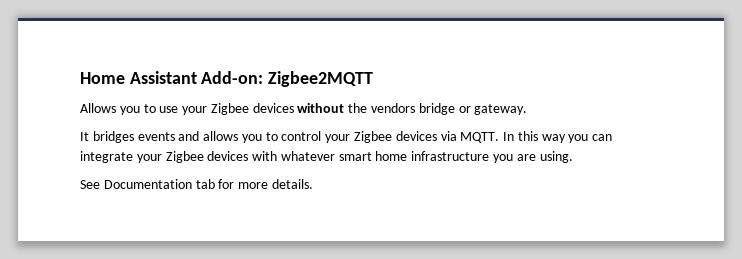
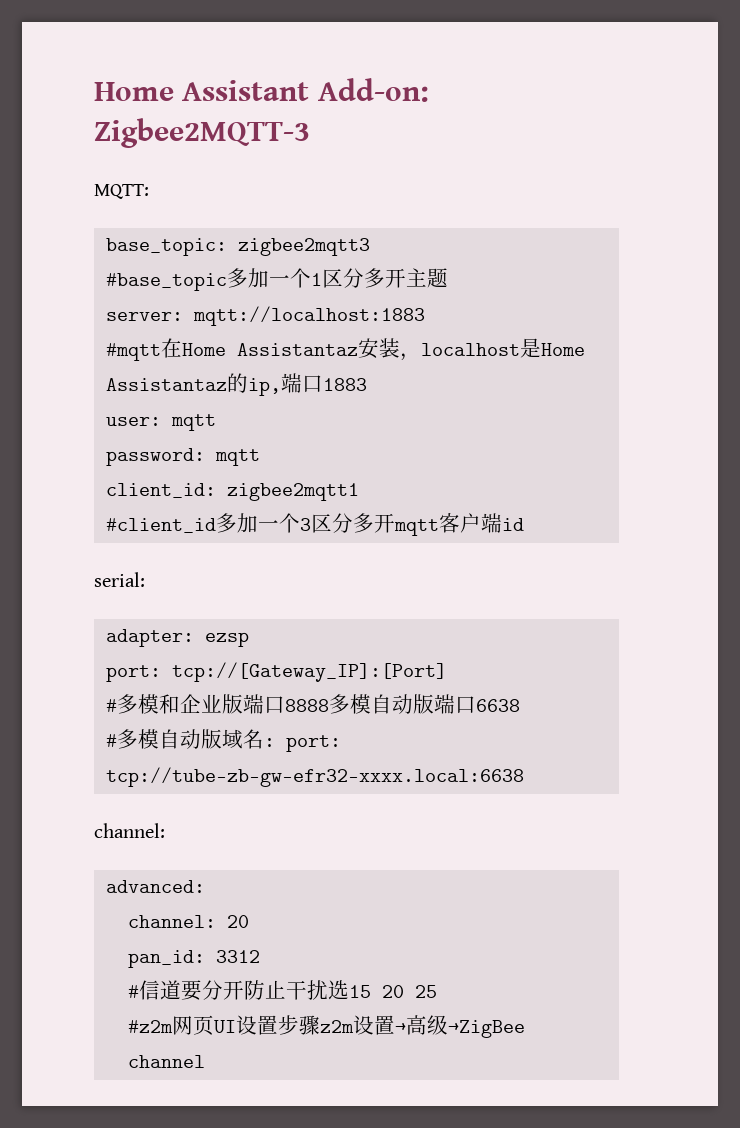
- Home Assistant Add-on: Zigbee2MQTT
- Allows you to use your Zigbee devices without the vendors bridge or gateway.
- It bridges events and allows you to control your Zigbee devices via MQTT. In this way you can integrate your Zigbee devices with whatever smart home infrastructure you are using.
- See Documentation tab for more details.
+ Home Assistant Add-on: Zigbee2MQTT-3
+ MQTT:
+ base_topic: zigbee2mqtt3
+ #base_topic多加一个1区分多开主题
+ server: mqtt://localhost:1883
+ #mqtt在Home Assistantaz安装，localhost是Home Assistantaz的ip,端口1883
+ user: mqtt
+ password: mqtt
+ client_id: zigbee2mqtt1
+ #client_id多加一个3区分多开mqtt客户端id
+ serial:
+ adapter: ezsp
+ port: tcp://[Gateway_IP]:[Port]
+ #多模和企业版端口8888多模自动版端口6638
+ #多模自动版域名: port: tcp://tube-zb-gw-efr32-xxxx.local:6638
+ channel:
+ advanced:
+ channel: 20
+ pan_id: 3312
+ #信道要分开防止干扰选15 20 25
+ #z2m网页UI设置步骤z2m设置→高级→ZigBee channel

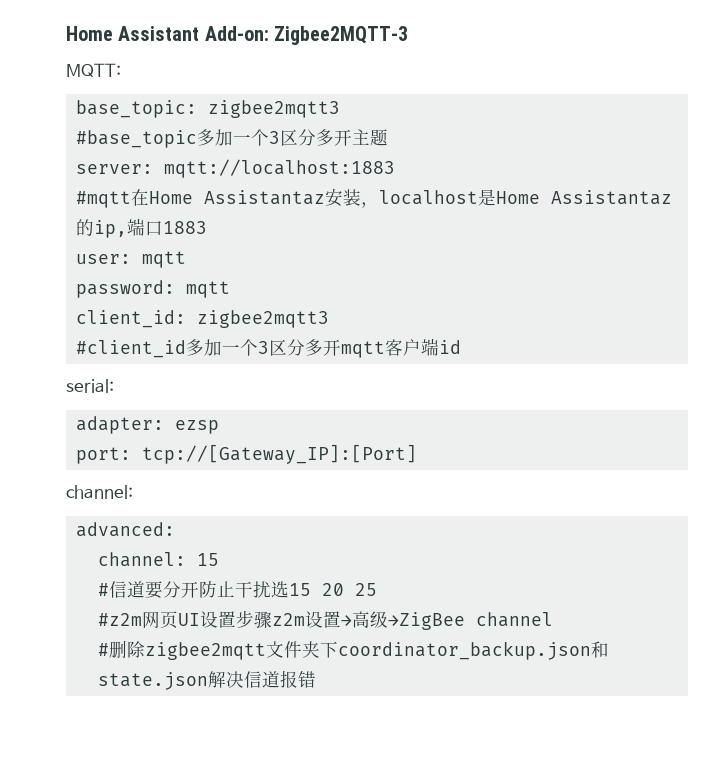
- #base_topic多加一个1区分多开主题
+ #base_topic多加一个3区分多开主题
- client_id: zigbee2mqtt1
+ client_id: zigbee2mqtt3
- #多模和企业版端口8888多模自动版端口6638
- #多模自动版域名: port: tcp://tube-zb-gw-efr32-xxxx.local:6638
- channel: 20
- pan_id: 3312
+ channel: 15
+ #删除zigbee2mqtt文件夹下coordinator_backup.json和state.json解决信道报错

